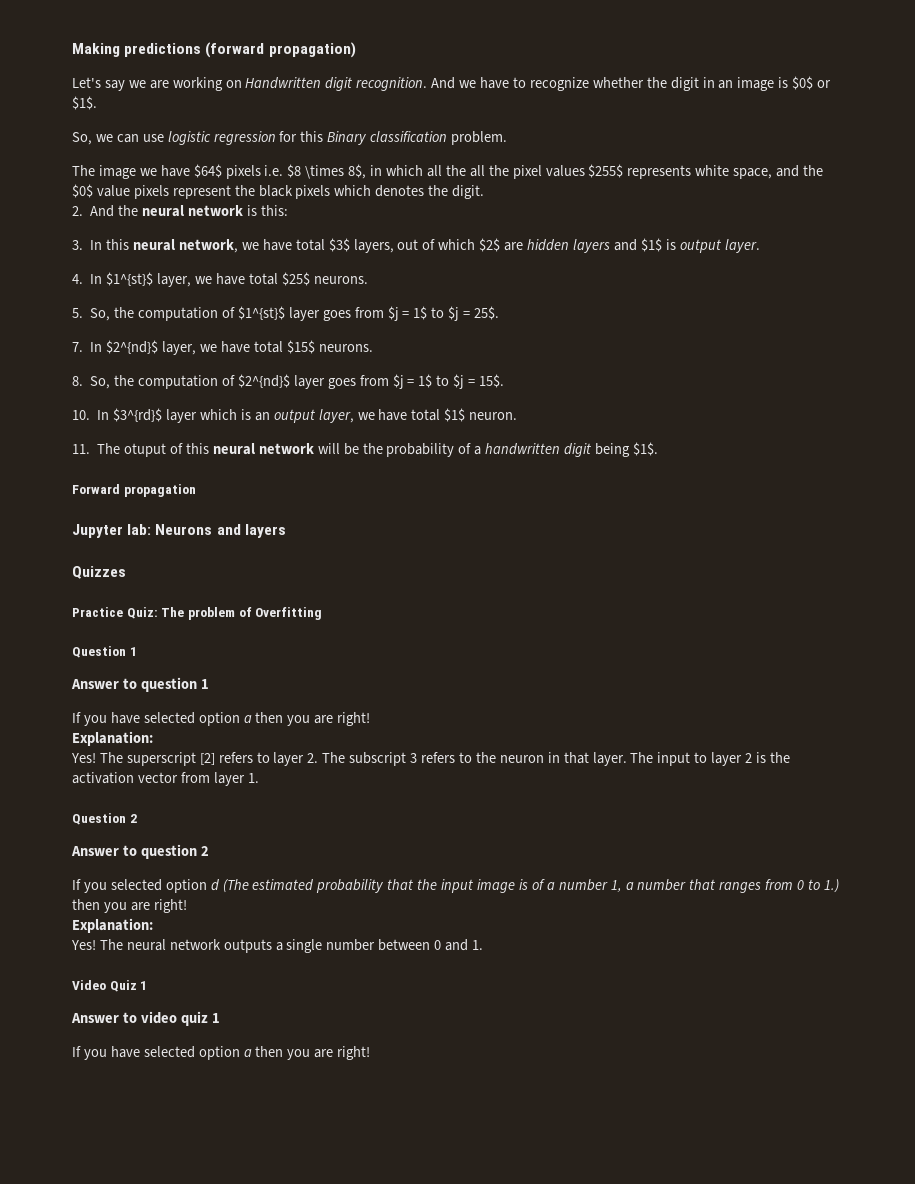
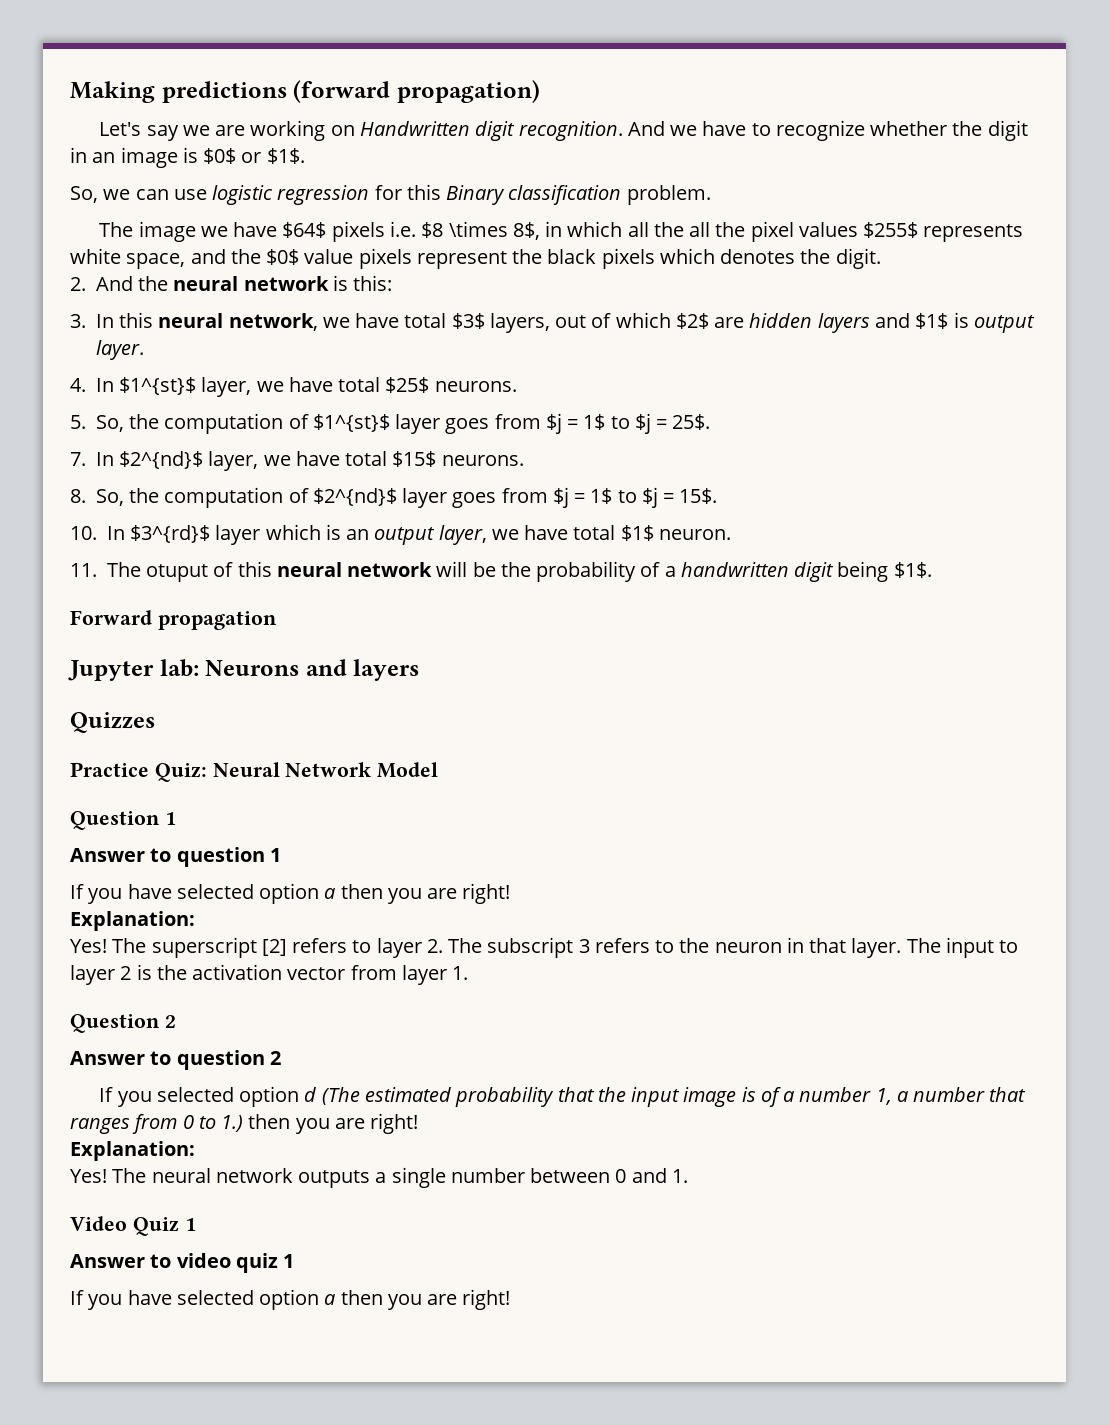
- Practice Quiz: The problem of Overfitting
+ Practice Quiz: Neural Network Model

